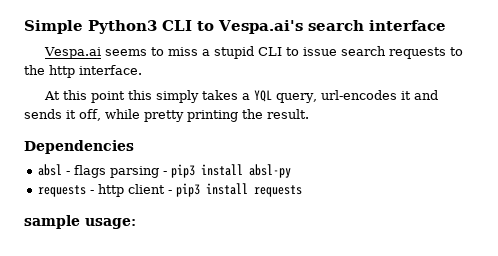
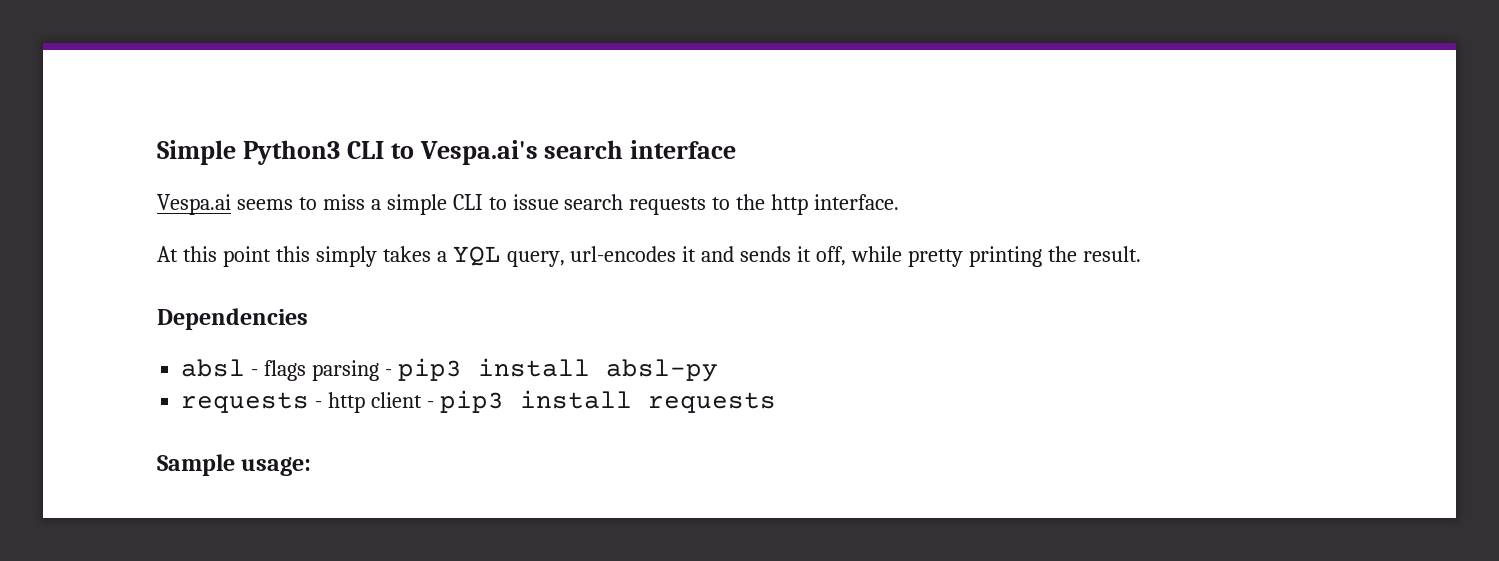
- Vespa.ai seems to miss a stupid CLI to issue search requests to the http interface.
+ Vespa.ai seems to miss a simple CLI to issue search requests to the http interface.
- sample usage:
+ Sample usage:

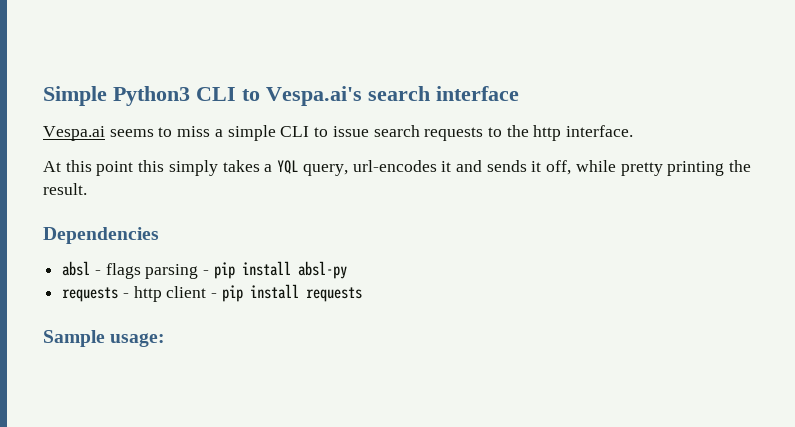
- absl - flags parsing - pip3 install absl-py
+ absl - flags parsing - pip install absl-py
- requests - http client - pip3 install requests
+ requests - http client - pip install requests

